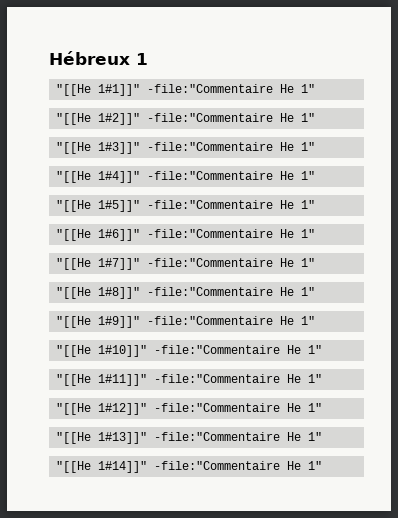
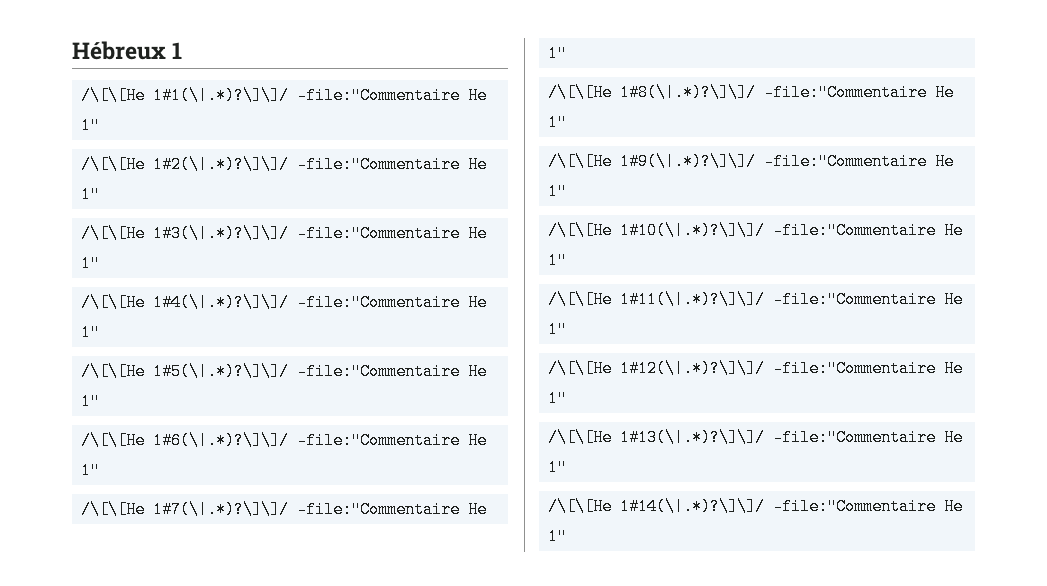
- "[[He 1#1]]" -file:"Commentaire He 1"
- "[[He 1#2]]" -file:"Commentaire He 1"
- "[[He 1#3]]" -file:"Commentaire He 1"
- "[[He 1#4]]" -file:"Commentaire He 1"
- "[[He 1#5]]" -file:"Commentaire He 1"
- "[[He 1#6]]" -file:"Commentaire He 1"
- "[[He 1#7]]" -file:"Commentaire He 1"
- "[[He 1#8]]" -file:"Commentaire He 1"
- "[[He 1#9]]" -file:"Commentaire He 1"
- "[[He 1#10]]" -file:"Commentaire He 1"
- "[[He 1#11]]" -file:"Commentaire He 1"
- "[[He 1#12]]" -file:"Commentaire He 1"
- "[[He 1#13]]" -file:"Commentaire He 1"
- "[[He 1#14]]" -file:"Commentaire He 1"
+ /\[\[He 1#1(\|.*)?\]\]/ -file:"Commentaire He 1"
+ /\[\[He 1#2(\|.*)?\]\]/ -file:"Commentaire He 1"
+ /\[\[He 1#3(\|.*)?\]\]/ -file:"Commentaire He 1"
+ /\[\[He 1#4(\|.*)?\]\]/ -file:"Commentaire He 1"
+ /\[\[He 1#5(\|.*)?\]\]/ -file:"Commentaire He 1"
+ /\[\[He 1#6(\|.*)?\]\]/ -file:"Commentaire He 1"
+ /\[\[He 1#7(\|.*)?\]\]/ -file:"Commentaire He 1"
+ /\[\[He 1#8(\|.*)?\]\]/ -file:"Commentaire He 1"
+ /\[\[He 1#9(\|.*)?\]\]/ -file:"Commentaire He 1"
+ /\[\[He 1#10(\|.*)?\]\]/ -file:"Commentaire He 1"
+ /\[\[He 1#11(\|.*)?\]\]/ -file:"Commentaire He 1"
+ /\[\[He 1#12(\|.*)?\]\]/ -file:"Commentaire He 1"
+ /\[\[He 1#13(\|.*)?\]\]/ -file:"Commentaire He 1"
+ /\[\[He 1#14(\|.*)?\]\]/ -file:"Commentaire He 1"

